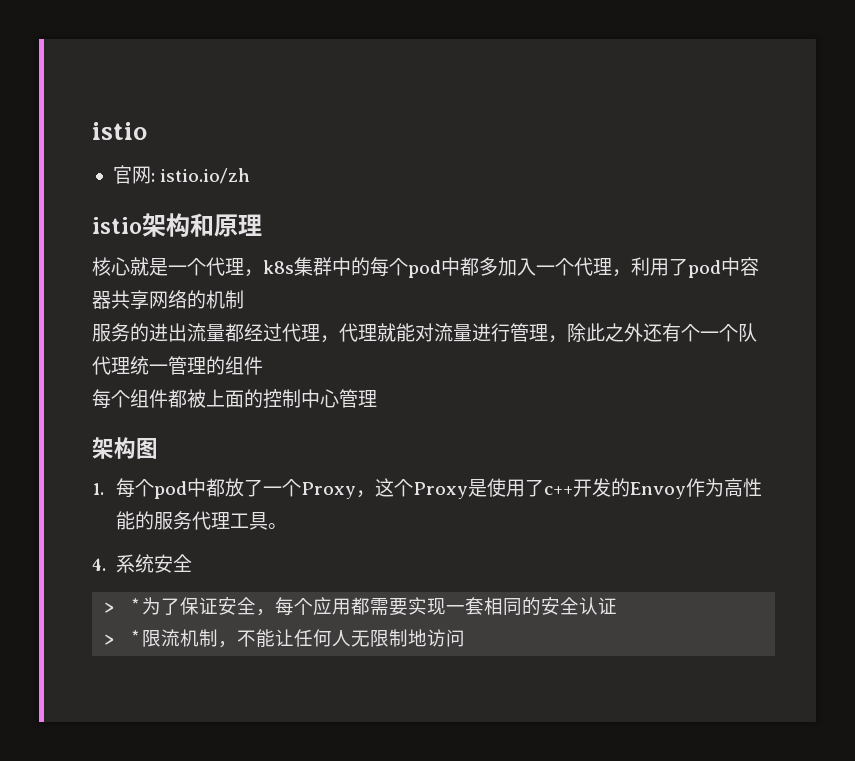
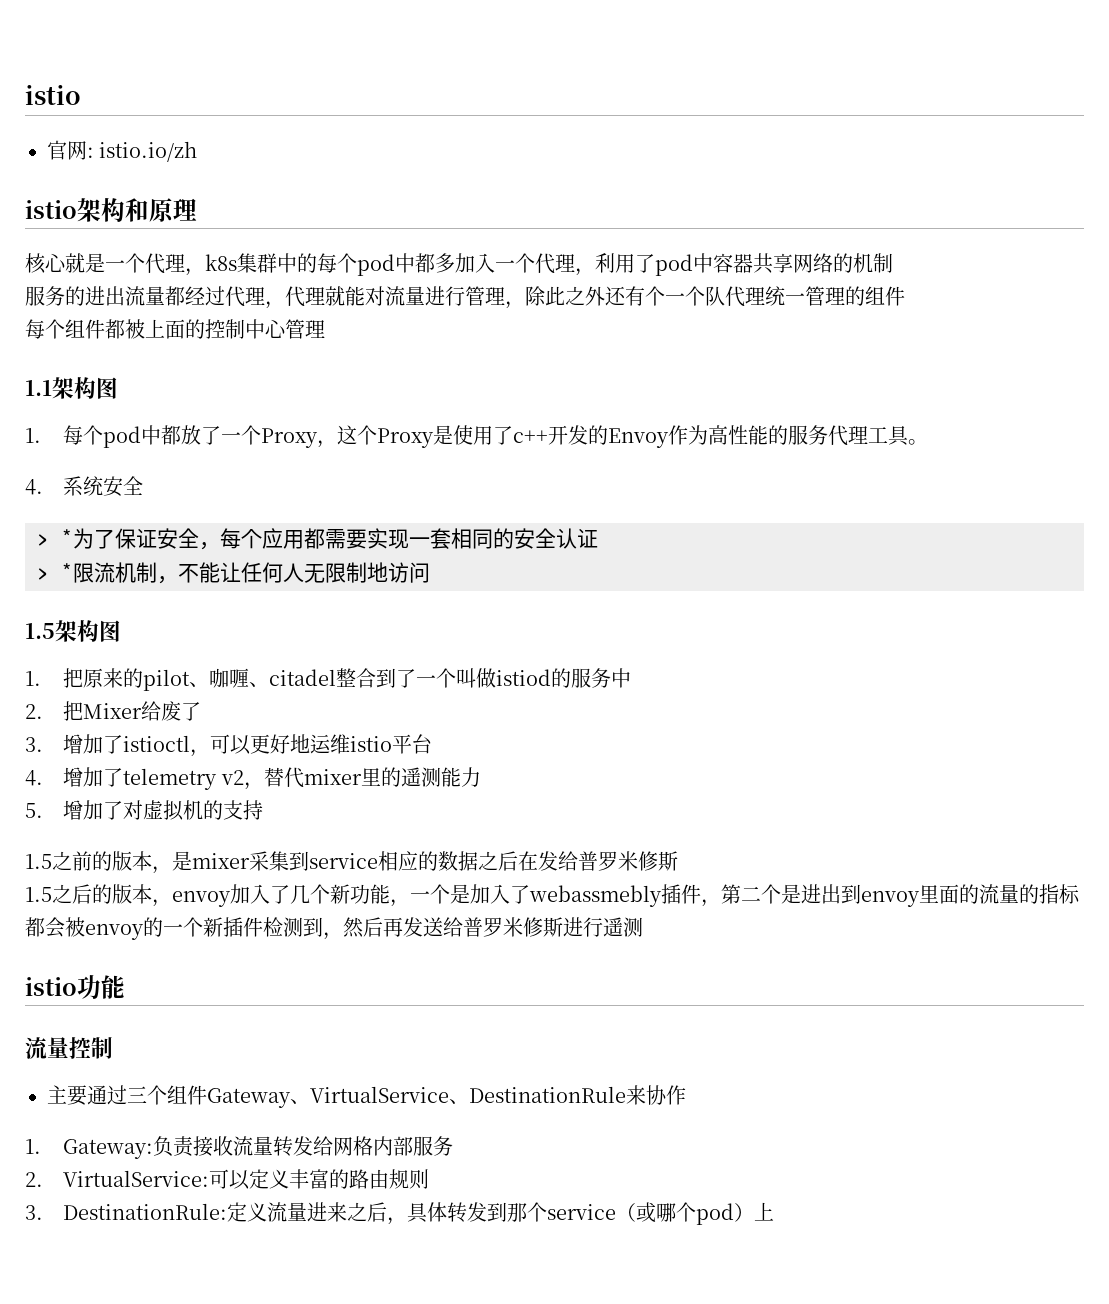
- 架构图
+ 1.1架构图
+ 1.5架构图
+ 1.把原来的pilot、咖喱、citadel整合到了一个叫做istiod的服务中
+ 2.把Mixer给废了
+ 3.增加了istioctl，可以更好地运维istio平台
+ 4.增加了telemetry v2，替代mixer里的遥测能力
+ 5.增加了对虚拟机的支持
+ 1.5之前的版本，是mixer采集到service相应的数据之后在发给普罗米修斯
+ 1.5之后的版本，envoy加入了几个新功能，一个是加入了webassmebly插件，第二个是进出到envoy里面的流量的指标都会被envoy的一个新插件检测到，然后再发送给普罗米修斯进行遥测
+ istio功能
+ 流量控制
+ 主要通过三个组件Gateway、VirtualService、DestinationRule来协作
+ 1. Gateway:负责接收流量转发给网格内部服务
+ 2. VirtualService:可以定义丰富的路由规则
+ 3. DestinationRule:定义流量进来之后，具体转发到那个service（或哪个pod）上

